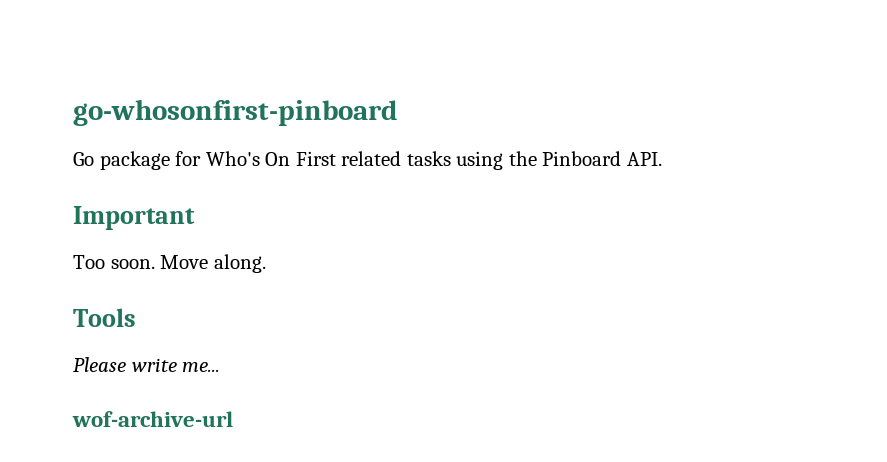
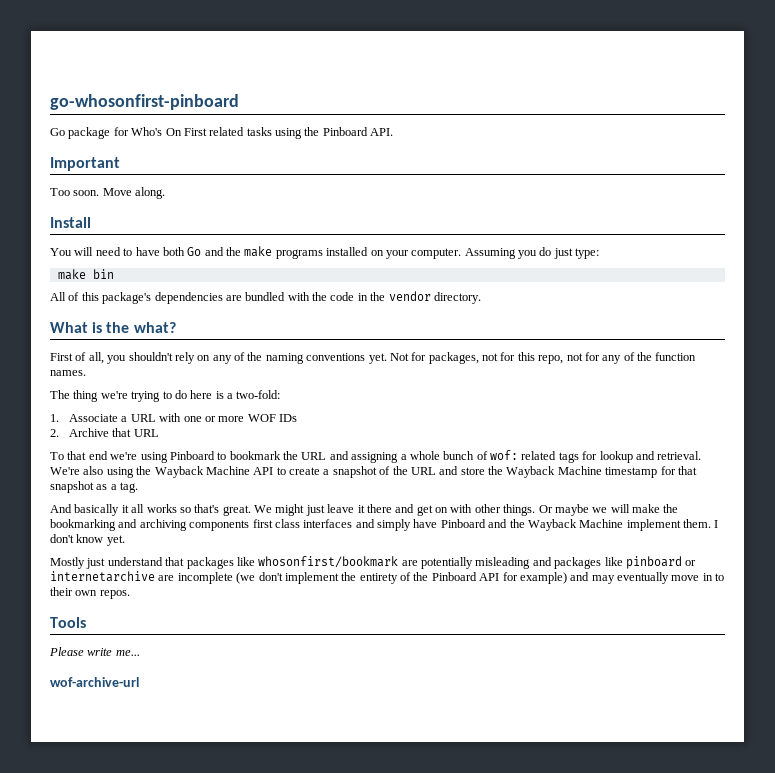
+ Install
+ You will need to have both Go and the make programs installed on your computer. Assuming you do just type:
+ make bin
+ All of this package's dependencies are bundled with the code in the vendor directory.
+ What is the what?
+ First of all, you shouldn't rely on any of the naming conventions yet. Not for packages, not for this repo, not for any of the function names.
+ The thing we're trying to do here is a two-fold:
+ 1. Associate a URL with one or more WOF IDs
+ 2. Archive that URL
+ To that end we're using Pinboard to bookmark the URL and assigning a whole bunch of wof: related tags for lookup and retrieval. We're also using the Wayback Machine API to create a snapshot of the URL and store the Wayback Machine timestamp for that snapshot as a tag.
+ And basically it all works so that's great. We might just leave it there and get on with other things. Or maybe we will make the bookmarking and archiving components first class interfaces and simply have Pinboard and the Wayback Machine implement them. I don't know yet.
+ Mostly just understand that packages like whosonfirst/bookmark are potentially misleading and packages like pinboard or internetarchive are incomplete (we don't implement the entirety of the Pinboard API for example) and may eventually move in to their own repos.

